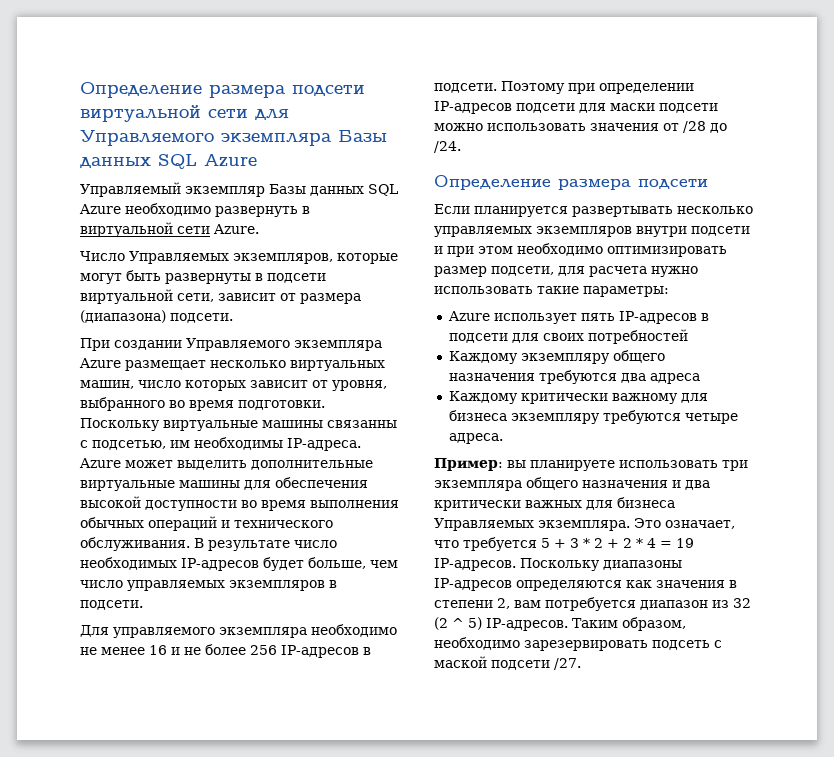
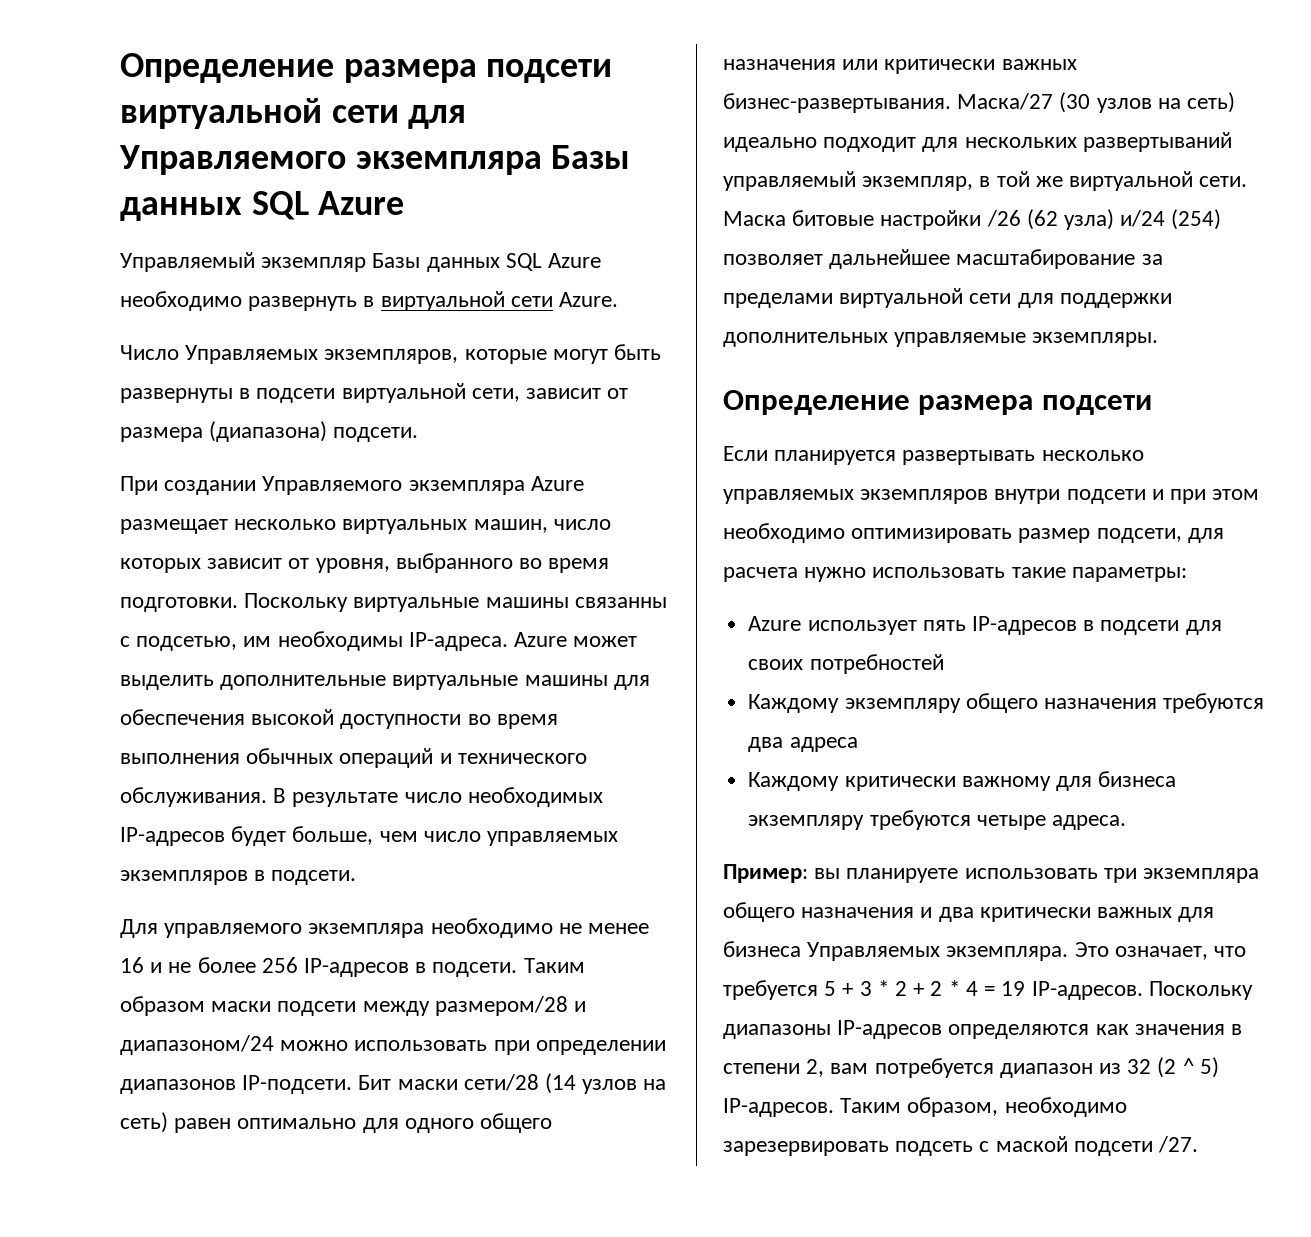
- Поэтому при определении IP-адресов подсети для маски подсети можно использовать значения от /28 до /24.
+ Таким образом маски подсети между размером/28 и диапазоном/24 можно использовать при определении диапазонов IP-подсети. Бит маски сети/28 (14 узлов на сеть) равен оптимально для одного общего назначения или критически важных бизнес-развертывания. Маска/27 (30 узлов на сеть) идеально подходит для нескольких развертываний управляемый экземпляр, в той же виртуальной сети. Маска битовые настройки /26 (62 узла) и/24 (254) позволяет дальнейшее масштабирование за пределами виртуальной сети для поддержки дополнительных управляемые экземпляры.

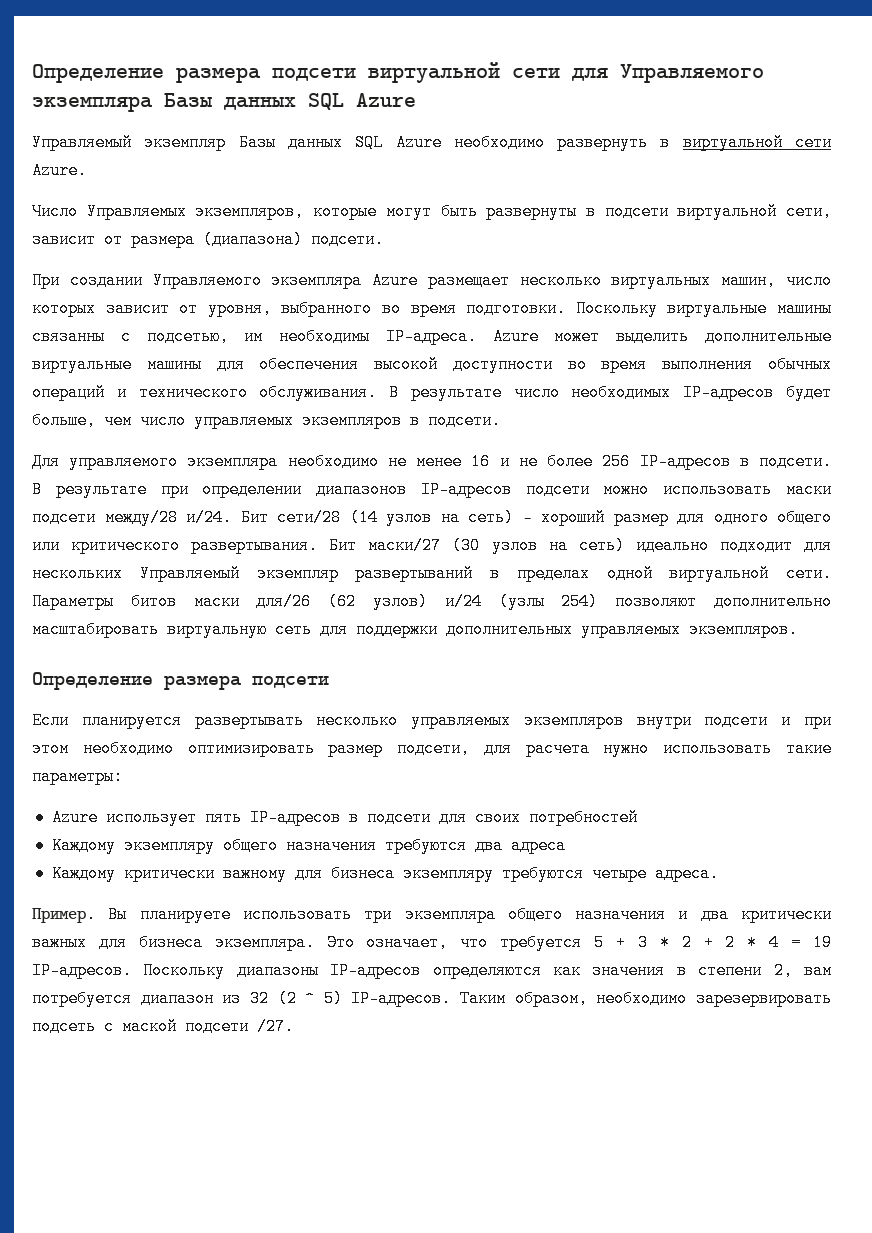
- Таким образом маски подсети между размером/28 и диапазоном/24 можно использовать при определении диапазонов IP-подсети. Бит маски сети/28 (14 узлов на сеть) равен оптимально для одного общего назначения или критически важных бизнес-развертывания. Маска/27 (30 узлов на сеть) идеально подходит для нескольких развертываний управляемый экземпляр, в той же виртуальной сети. Маска битовые настройки /26 (62 узла) и/24 (254) позволяет дальнейшее масштабирование за пределами виртуальной сети для поддержки дополнительных управляемые экземпляры.
+ В результате при определении диапазонов IP-адресов подсети можно использовать маски подсети между/28 и/24. Бит сети/28 (14 узлов на сеть) — хороший размер для одного общего или критического развертывания. Бит маски/27 (30 узлов на сеть) идеально подходит для нескольких Управляемый экземпляр развертываний в пределах одной виртуальной сети. Параметры битов маски для/26 (62 узлов) и/24 (узлы 254) позволяют дополнительно масштабировать виртуальную сеть для поддержки дополнительных управляемых экземпляров.
- Пример: вы планируете использовать три экземпляра общего назначения и два критически важных для бизнеса Управляемых экземпляра.
+ Пример. Вы планируете использовать три экземпляра общего назначения и два критически важных для бизнеса экземпляра.

